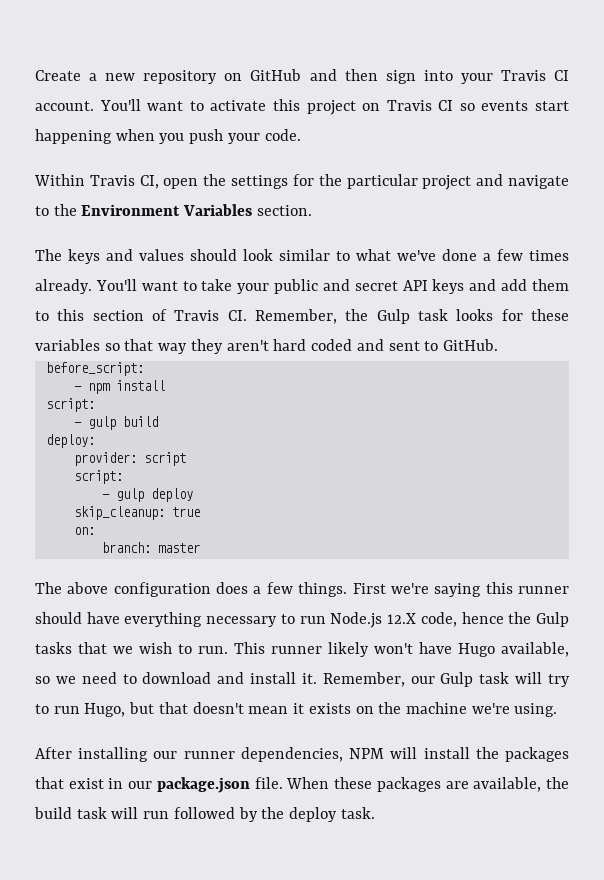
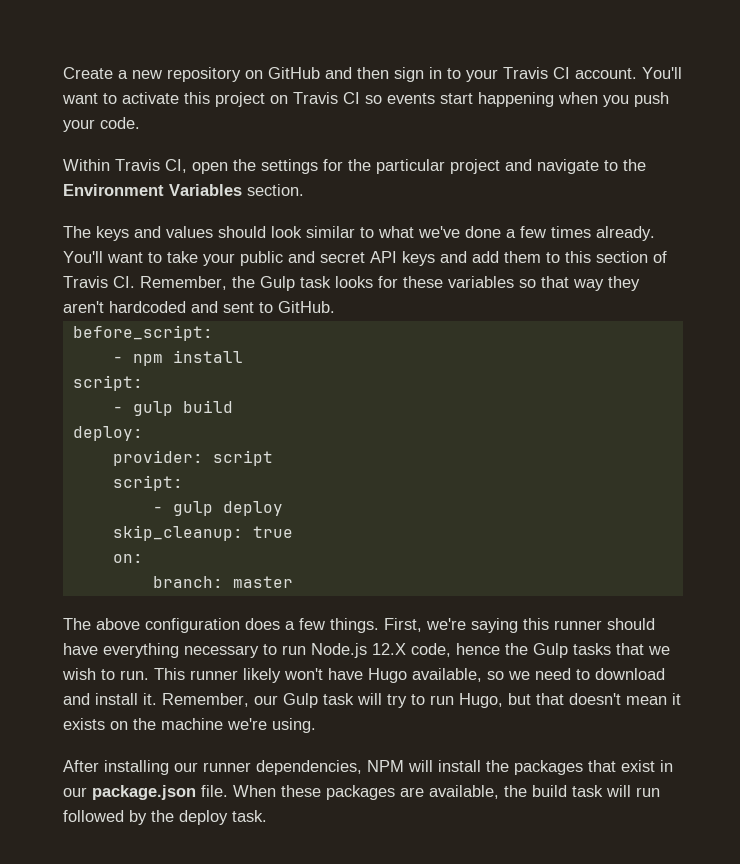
- Create a new repository on GitHub and then sign into your Travis CI account.
+ Create a new repository on GitHub and then sign in to your Travis CI account.
- You'll want to take your public and secret API keys and add them to this section of Travis CI. Remember, the Gulp task looks for these variables so that way they aren't hard coded and sent to GitHub.
+ You'll want to take your public and secret API keys and add them to this section of Travis CI. Remember, the Gulp task looks for these variables so that way they aren't hardcoded and sent to GitHub.
- First we're saying this runner should have everything necessary to run Node.js 12.X code, hence the Gulp tasks that we wish to run.
+ First, we're saying this runner should have everything necessary to run Node.js 12.X code, hence the Gulp tasks that we wish to run.

